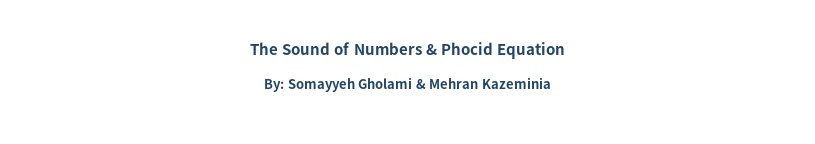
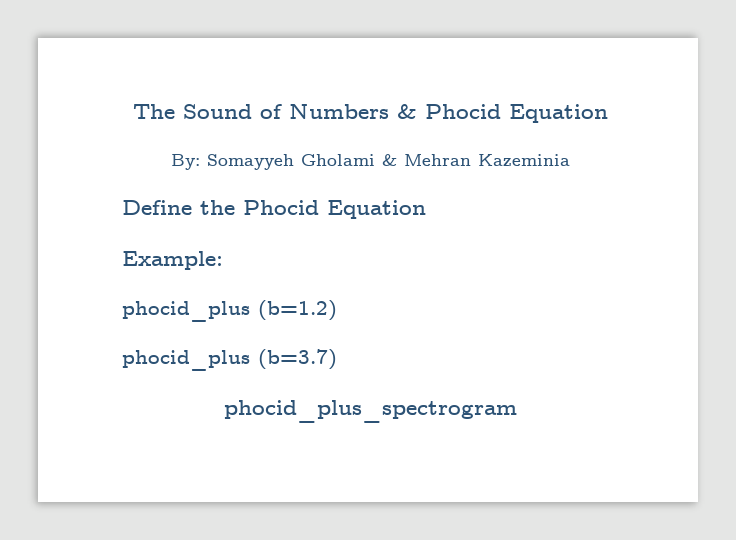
+ Define the Phocid Equation
+ Example:
+ phocid_plus (b=1.2)
+ phocid_plus (b=3.7)
+ phocid_plus_spectrogram

